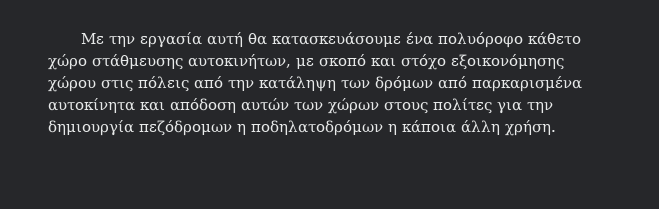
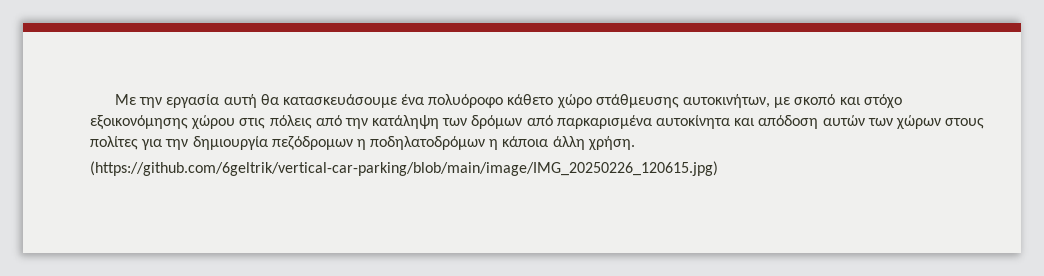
+ (https://github.com/6geltrik/vertical-car-parking/blob/main/image/IMG_20250226_120615.jpg)

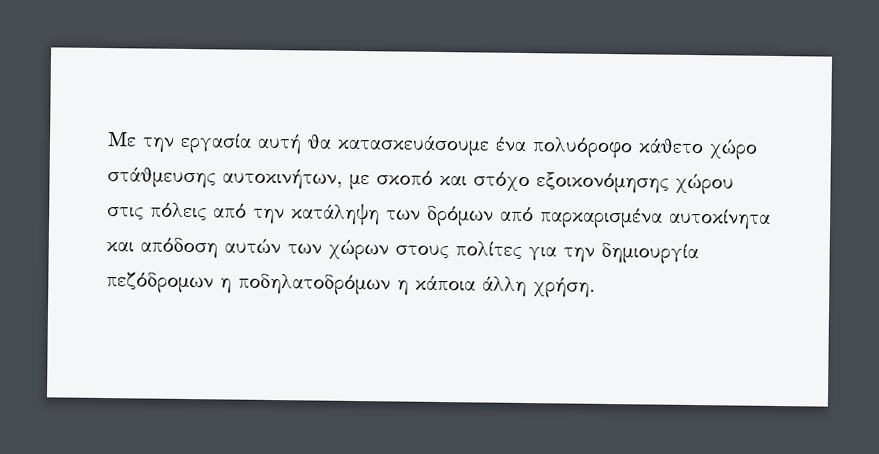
- (https://github.com/6geltrik/vertical-car-parking/blob/main/image/IMG_20250226_120615.jpg)

